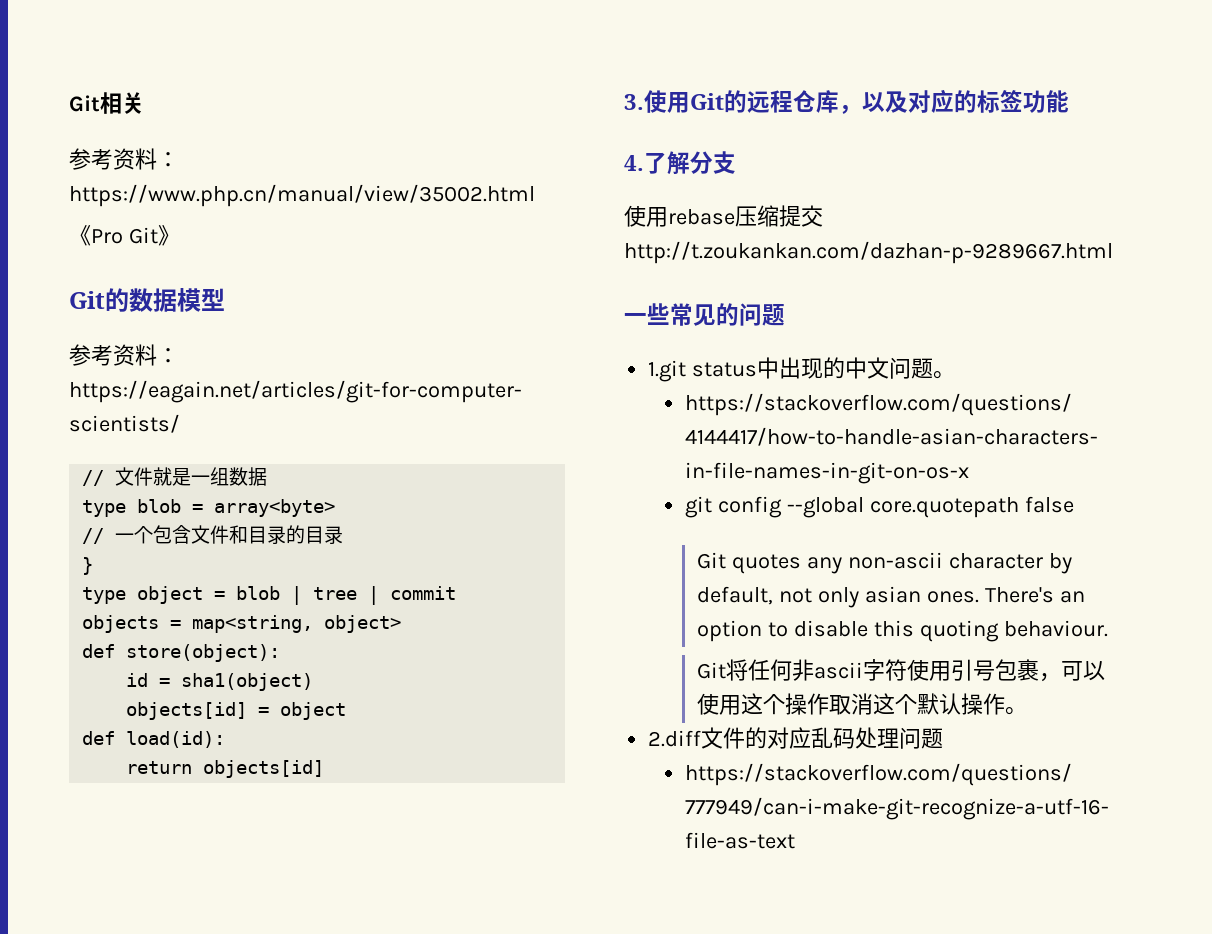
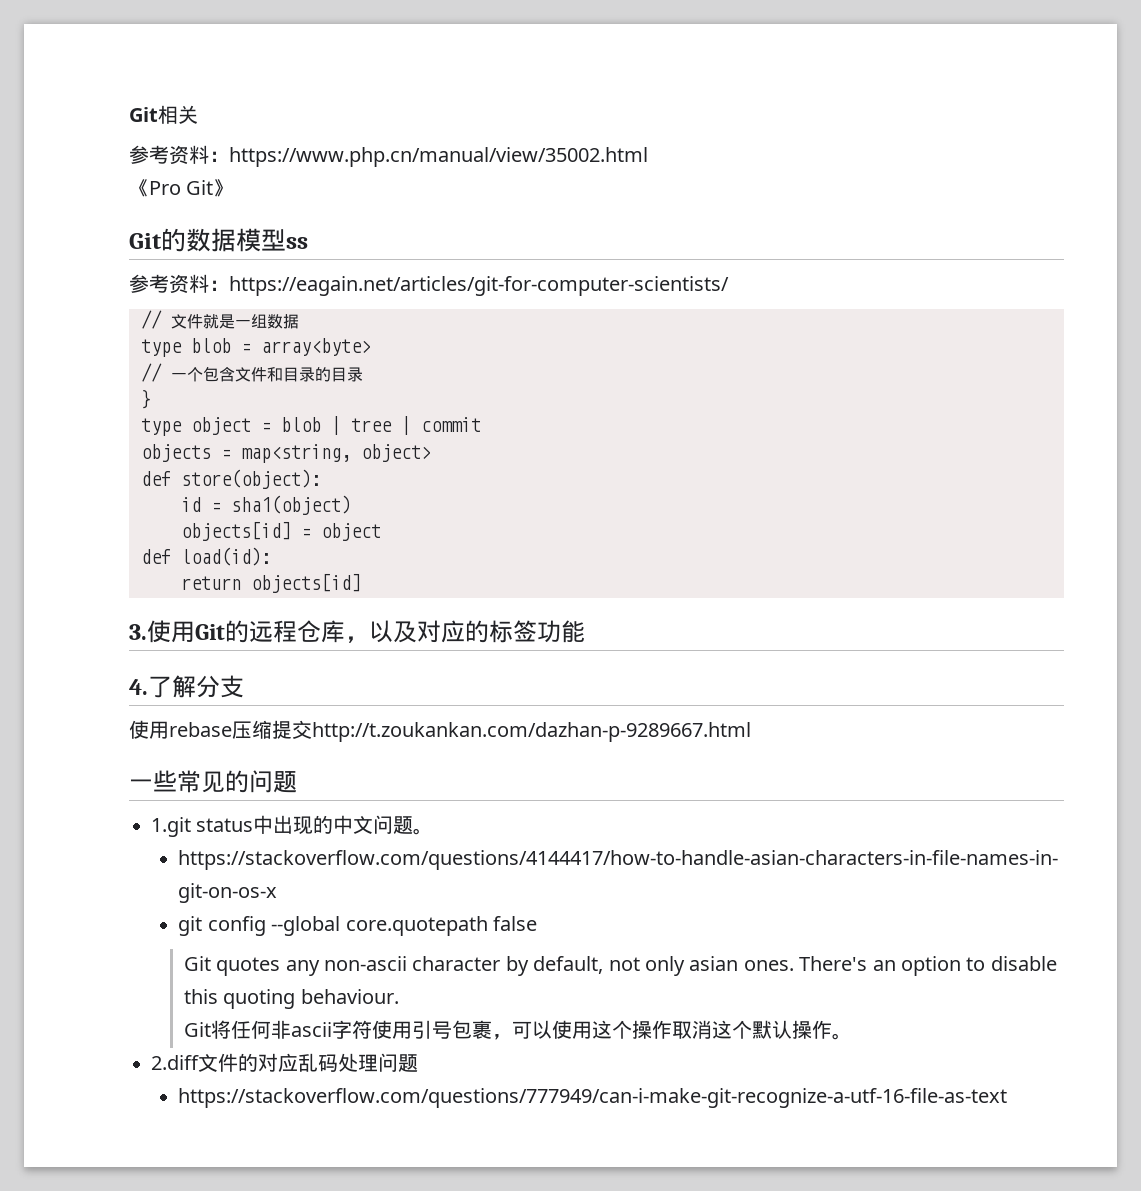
- Git的数据模型
+ Git的数据模型ss

